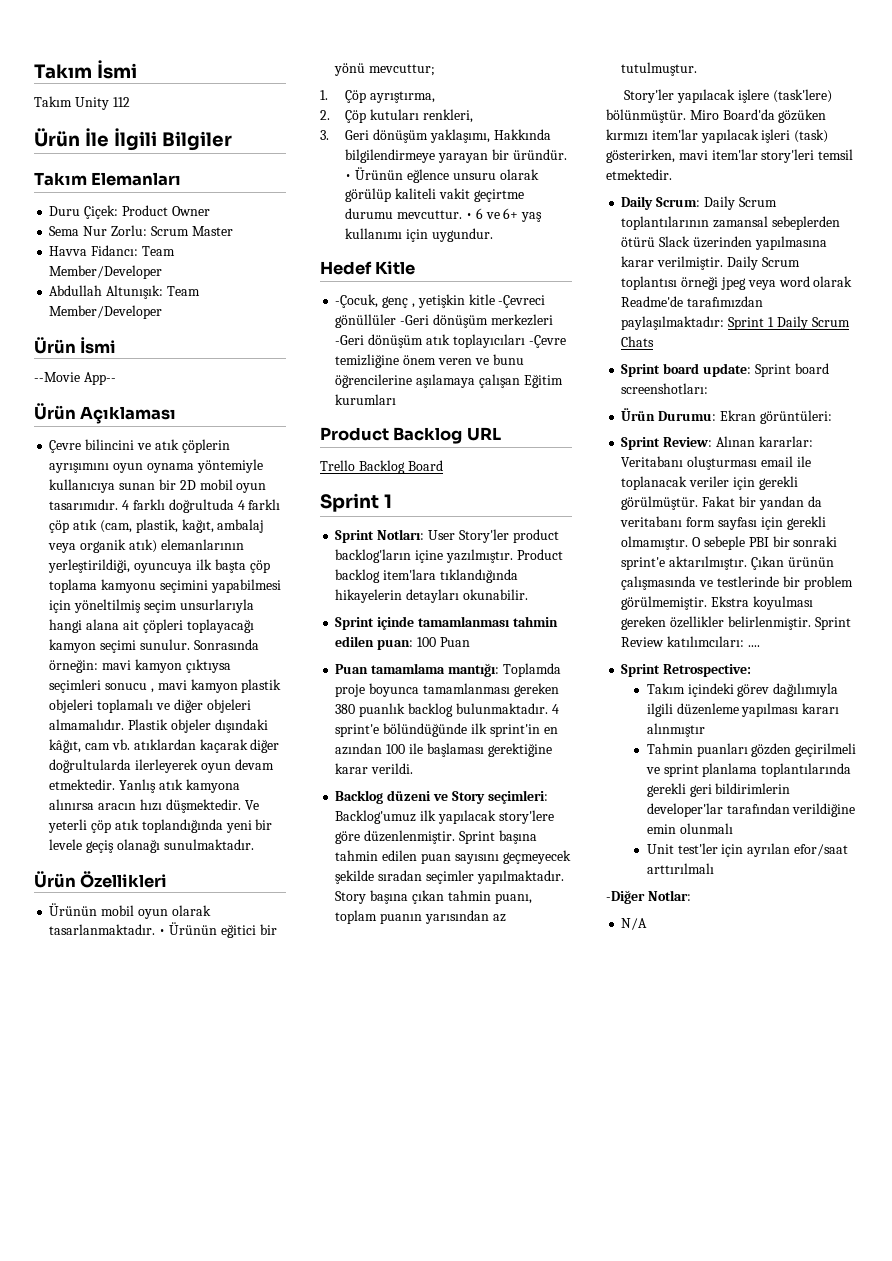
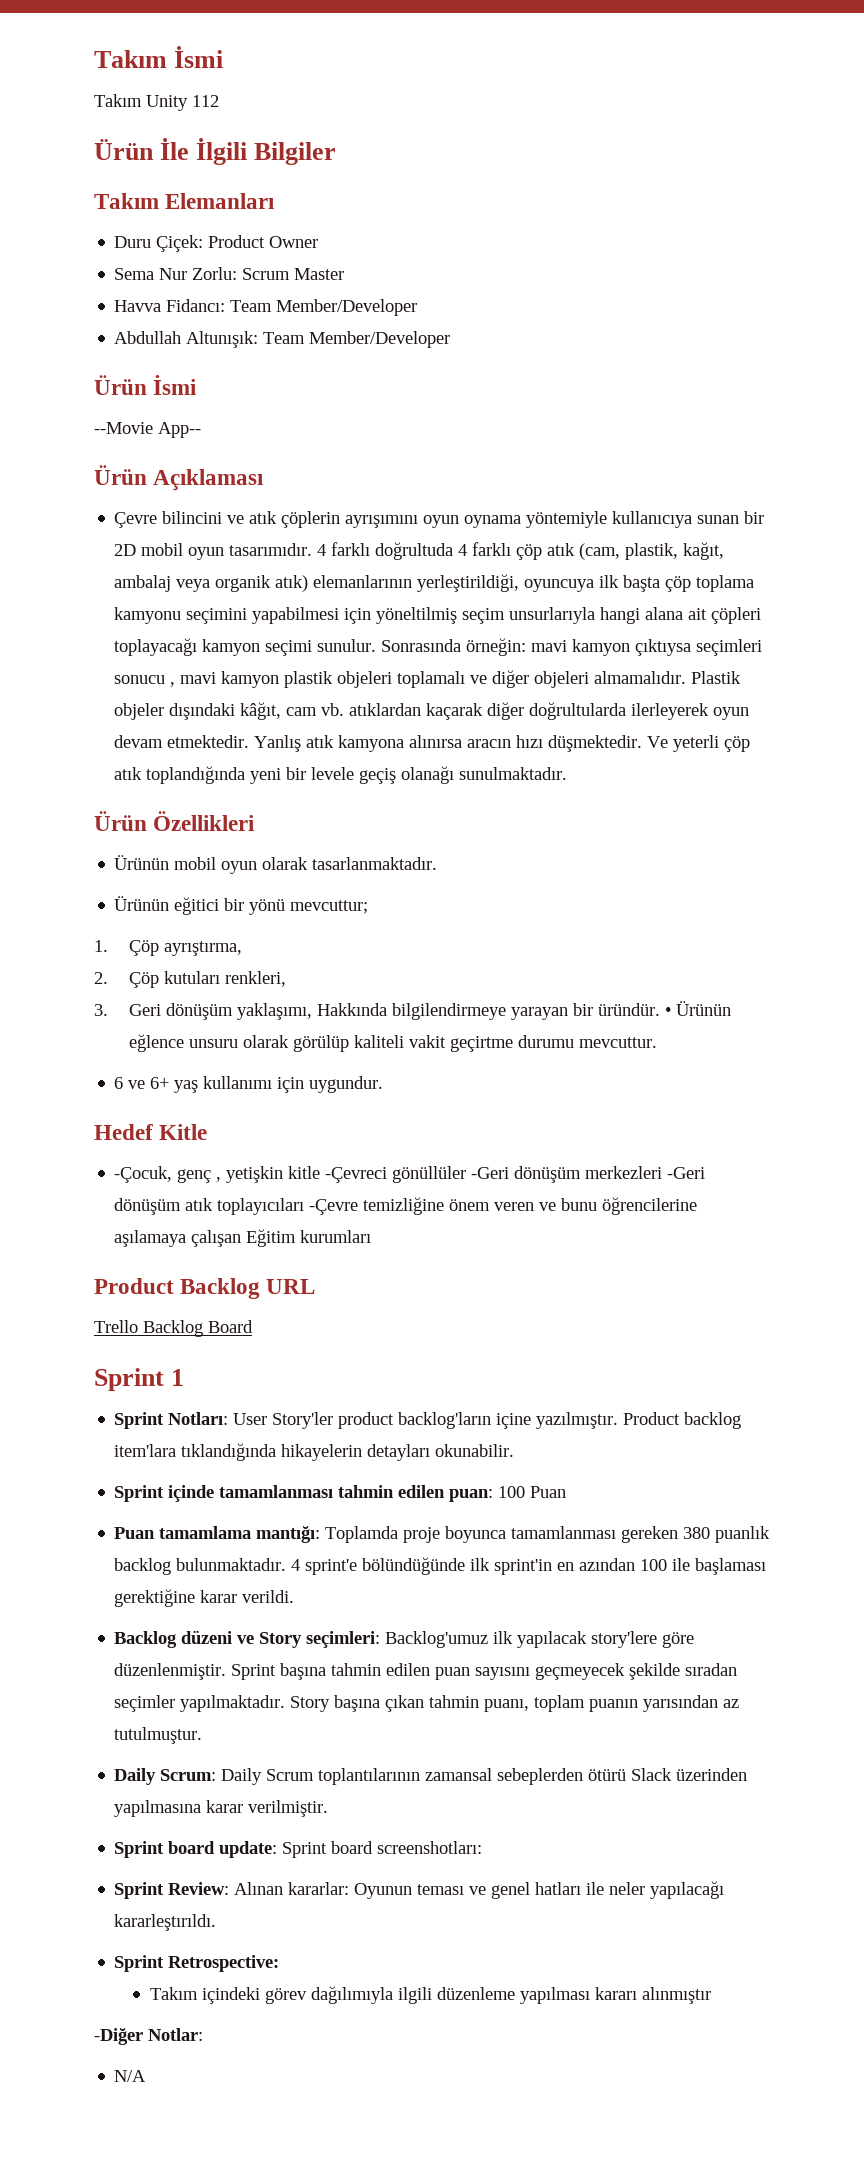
- Ürünün mobil oyun olarak tasarlanmaktadır. • Ürünün eğitici bir yönü mevcuttur;
+ Ürünün mobil oyun olarak tasarlanmaktadır.
+ Ürünün eğitici bir yönü mevcuttur;
- • Ürünün eğlence unsuru olarak görülüp kaliteli vakit geçirtme durumu mevcuttur. • 6 ve 6+ yaş kullanımı için uygundur.
+ • Ürünün eğlence unsuru olarak görülüp kaliteli vakit geçirtme durumu mevcuttur.
+ 6 ve 6+ yaş kullanımı için uygundur.
- Story'ler yapılacak işlere (task'lere) bölünmüştür. Miro Board'da gözüken kırmızı item'lar yapılacak işleri (task) gösterirken, mavi item'lar story'leri temsil etmektedir.
- Daily Scrum toplantısı örneği jpeg veya word olarak Readme'de tarafımızdan paylaşılmaktadır: Sprint 1 Daily Scrum Chats
- Ürün Durumu: Ekran görüntüleri:
- Sprint Review: Alınan kararlar: Veritabanı oluşturması email ile toplanacak veriler için gerekli görülmüştür. Fakat bir yandan da veritabanı form sayfası için gerekli olmamıştır. O sebeple PBI bir sonraki sprint'e aktarılmıştır. Çıkan ürünün çalışmasında ve testlerinde bir problem görülmemiştir. Ekstra koyulması gereken özellikler belirlenmiştir. Sprint Review katılımcıları: ....
+ Sprint Review: Alınan kararlar: Oyunun teması ve genel hatları ile neler yapılacağı kararleştırıldı.
- Tahmin puanları gözden geçirilmeli ve sprint planlama toplantılarında gerekli geri bildirimlerin developer'lar tarafından verildiğine emin olunmalı
- Unit test'ler için ayrılan efor/saat arttırılmalı

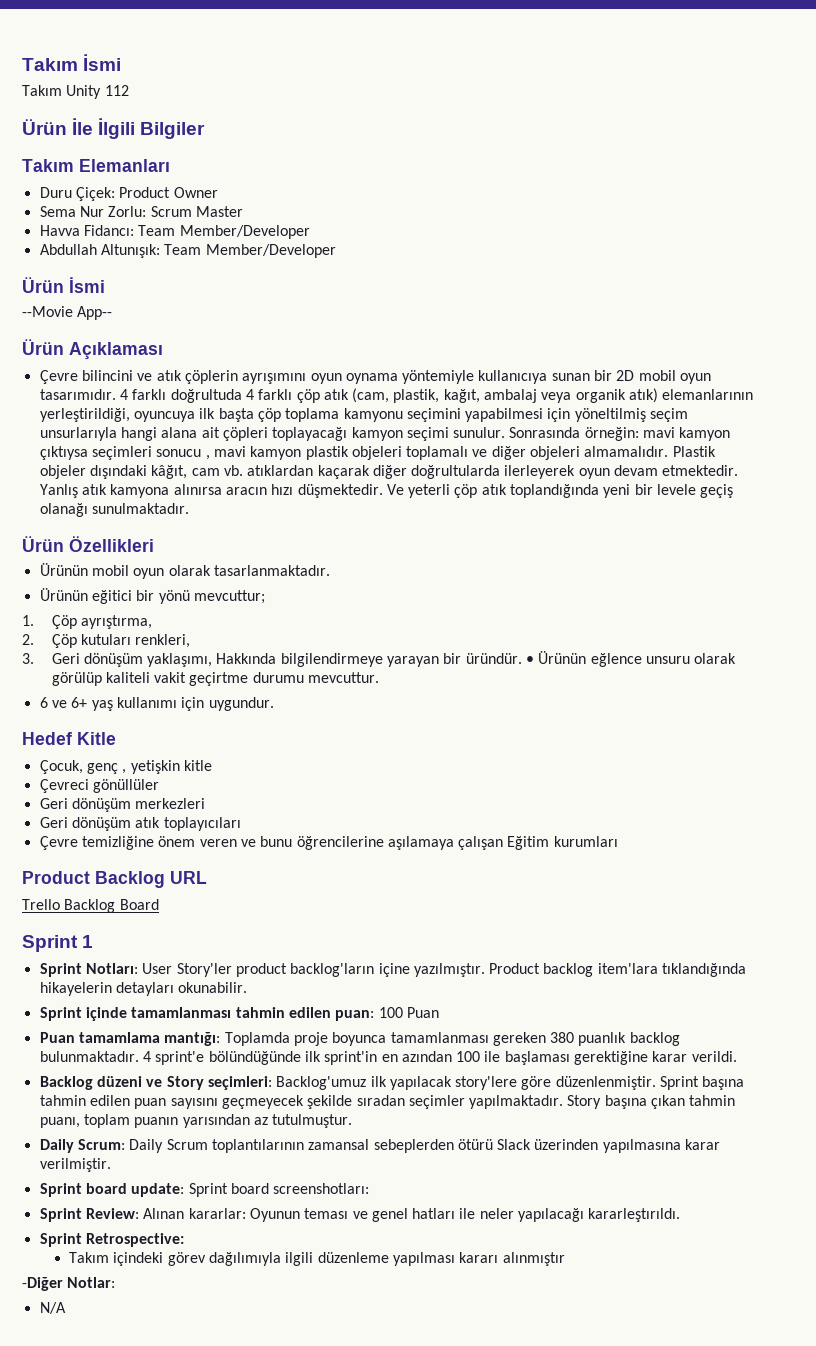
- -Çocuk, genç , yetişkin kitle -Çevreci gönüllüler -Geri dönüşüm merkezleri -Geri dönüşüm atık toplayıcıları -Çevre temizliğine önem veren ve bunu öğrencilerine aşılamaya çalışan Eğitim kurumları
+ Çocuk, genç , yetişkin kitle
+ Çevreci gönüllüler
+ Geri dönüşüm merkezleri
+ Geri dönüşüm atık toplayıcıları
+ Çevre temizliğine önem veren ve bunu öğrencilerine aşılamaya çalışan Eğitim kurumları

